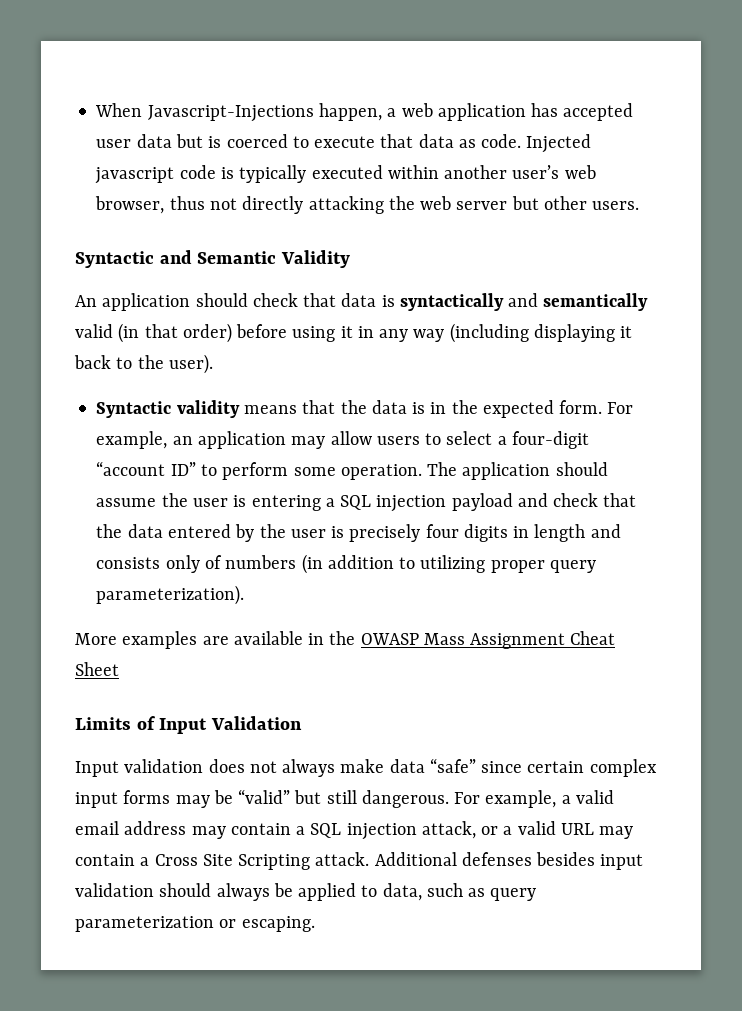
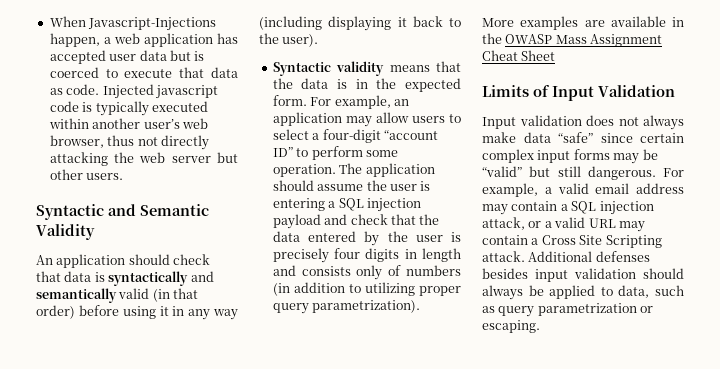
- The application should assume the user is entering a SQL injection payload and check that the data entered by the user is precisely four digits in length and consists only of numbers (in addition to utilizing proper query parameterization).
+ The application should assume the user is entering a SQL injection payload and check that the data entered by the user is precisely four digits in length and consists only of numbers (in addition to utilizing proper query parametrization).
- Additional defenses besides input validation should always be applied to data, such as query parameterization or escaping.
+ Additional defenses besides input validation should always be applied to data, such as query parametrization or escaping.

